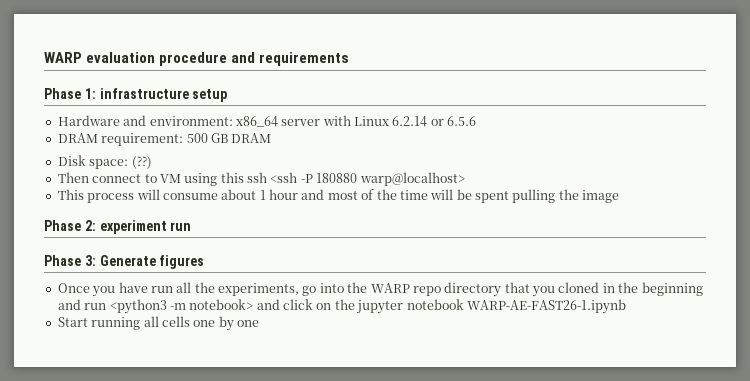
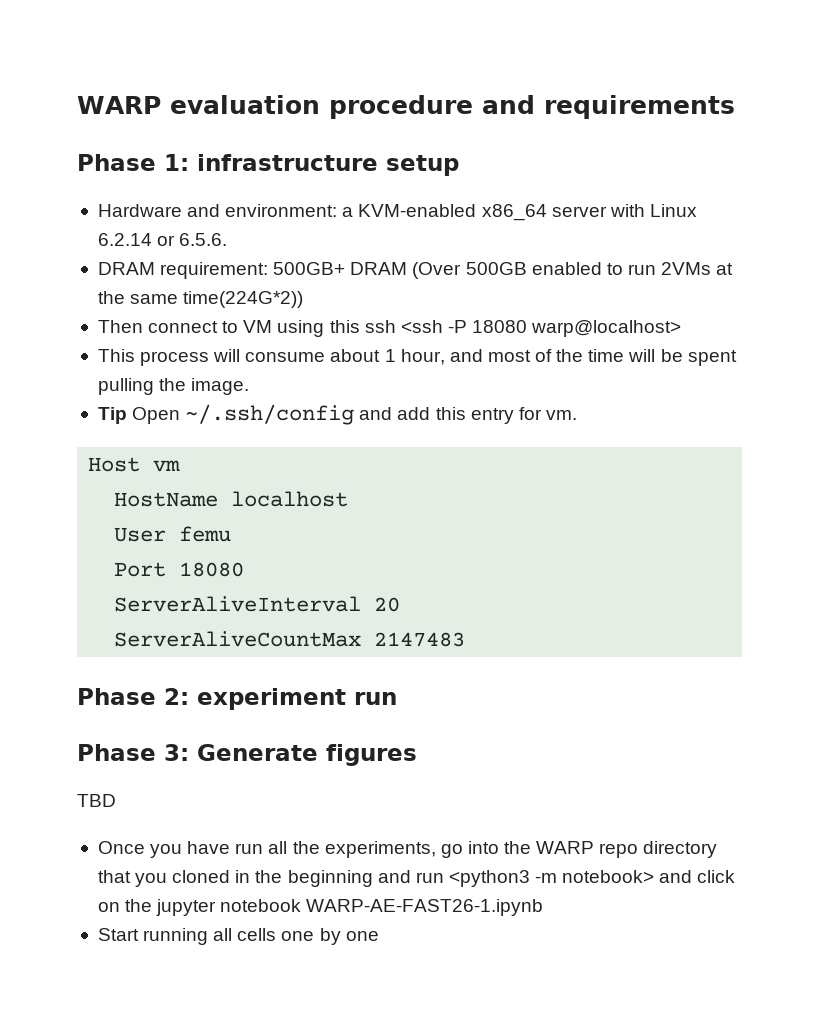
- Hardware and environment: x86_64 server with Linux 6.2.14 or 6.5.6
+ Hardware and environment: a KVM-enabled x86_64 server with Linux 6.2.14 or 6.5.6.
- DRAM requirement: 500 GB DRAM
- Disk space: (??)
+ DRAM requirement: 500GB+ DRAM (Over 500GB enabled to run 2VMs at the same time(224G*2))
- Then connect to VM using this ssh <ssh -P 180880 warp@localhost>
+ Then connect to VM using this ssh <ssh -P 18080 warp@localhost>
- This process will consume about 1 hour and most of the time will be spent pulling the image
+ This process will consume about 1 hour, and most of the time will be spent pulling the image.
+ Tip Open ~/.ssh/config and add this entry for vm.
+ Host vm
+ HostName localhost
+ User femu
+ Port 18080
+ ServerAliveInterval 20
+ ServerAliveCountMax 2147483
+ TBD

